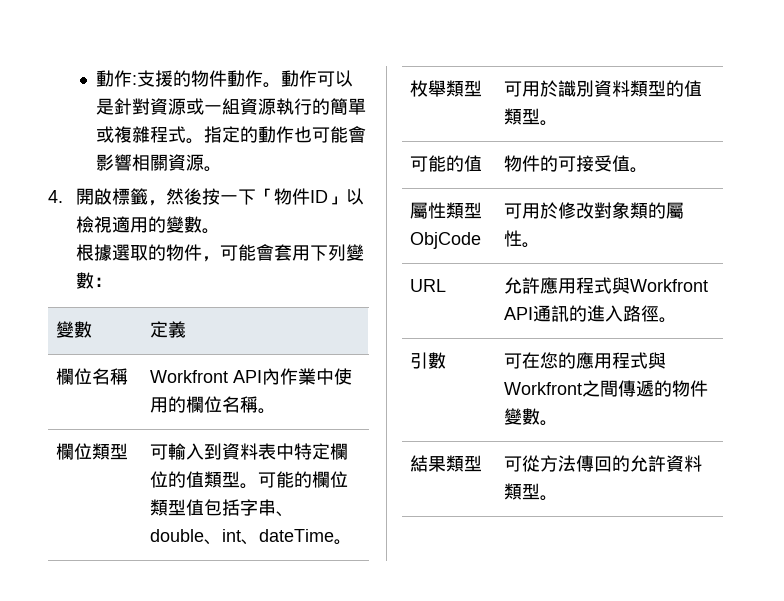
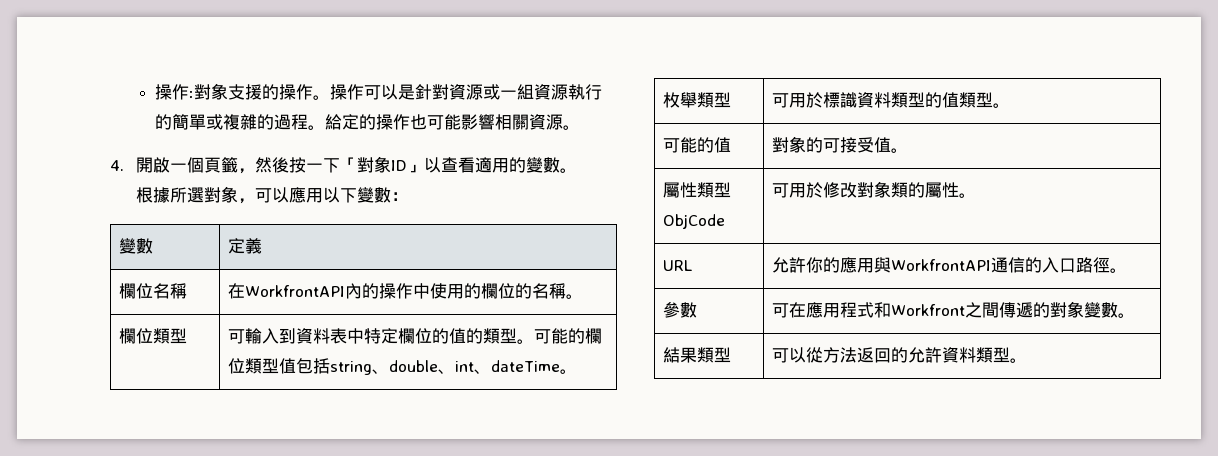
- 動作:支援的物件動作。動作可以是針對資源或一組資源執行的簡單或複雜程式。指定的動作也可能會影響相關資源。
+ 操作:對象支援的操作。操作可以是針對資源或一組資源執行的簡單或複雜的過程。給定的操作也可能影響相關資源。
- 4.開啟標籤，然後按一下「物件ID」以檢視適用的變數。
+ 4.開啟一個頁籤，然後按一下「對象ID」以查看適用的變數。
- 根據選取的物件，可能會套用下列變數：
+ 根據所選對象，可以應用以下變數：
- 欄位名稱 | Workfront API內作業中使用的欄位名稱。
+ 欄位名稱 | 在WorkfrontAPI內的操作中使用的欄位的名稱。
- 欄位類型 | 可輸入到資料表中特定欄位的值類型。可能的欄位類型值包括字串、double、int、dateTime。
+ 欄位類型 | 可輸入到資料表中特定欄位的值的類型。可能的欄位類型值包括string、double、int、dateTime。
- 枚舉類型 | 可用於識別資料類型的值類型。
+ 枚舉類型 | 可用於標識資料類型的值類型。
- 可能的值 | 物件的可接受值。
+ 可能的值 | 對象的可接受值。
- URL | 允許應用程式與Workfront API通訊的進入路徑。
- 引數 | 可在您的應用程式與Workfront之間傳遞的物件變數。
+ URL | 允許你的應用與WorkfrontAPI通信的入口路徑。
+ 參數 | 可在應用程式和Workfront之間傳遞的對象變數。
- 結果類型 | 可從方法傳回的允許資料類型。
+ 結果類型 | 可以從方法返回的允許資料類型。

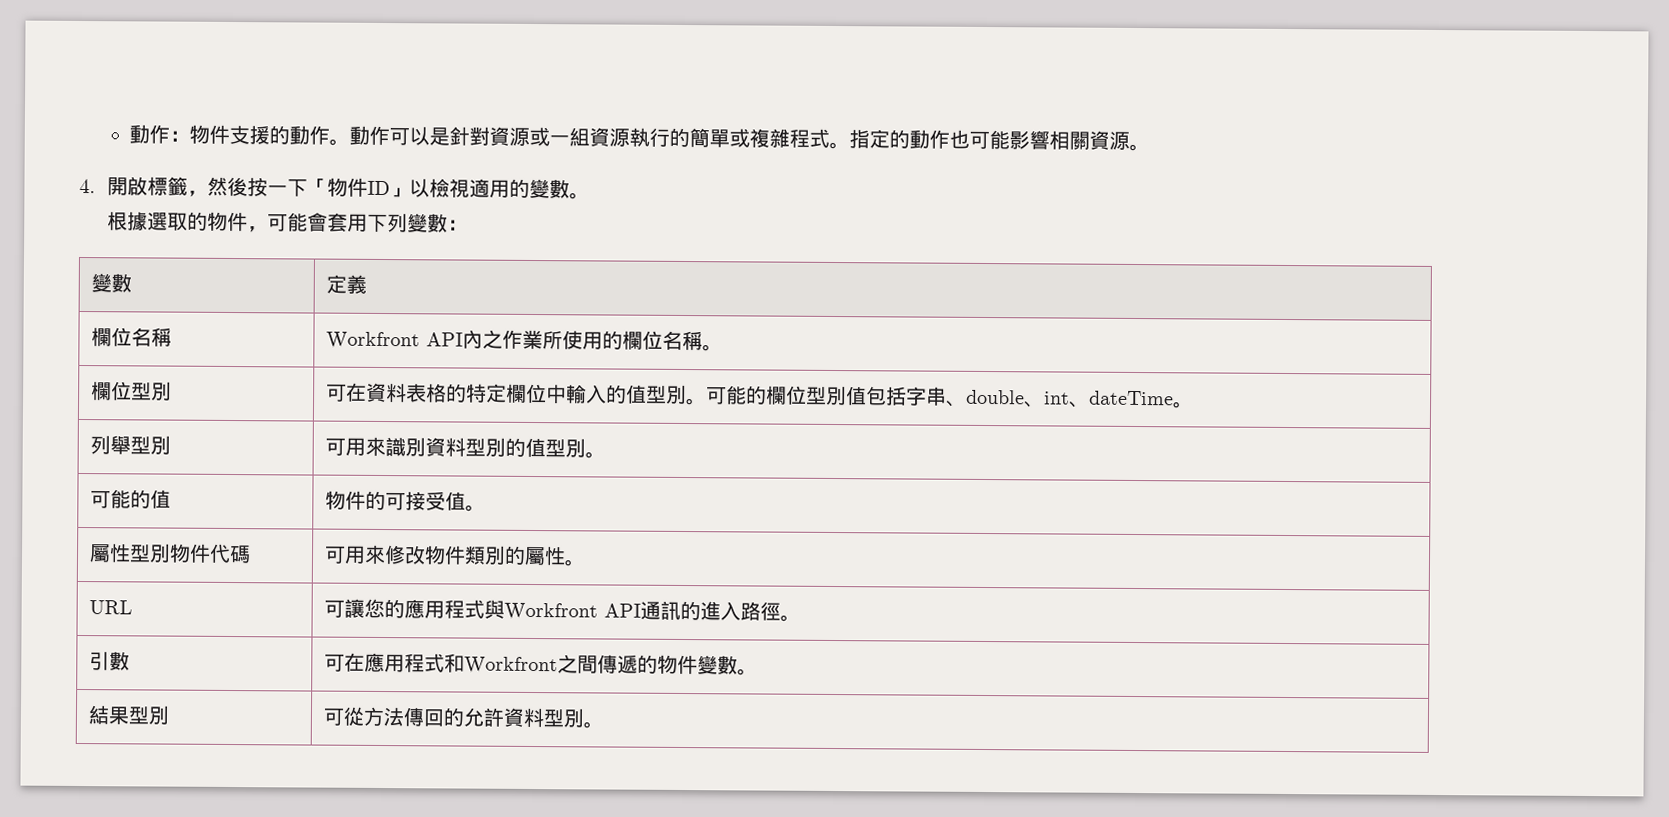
- 操作:對象支援的操作。操作可以是針對資源或一組資源執行的簡單或複雜的過程。給定的操作也可能影響相關資源。
+ 動作：物件支援的動作。動作可以是針對資源或一組資源執行的簡單或複雜程式。指定的動作也可能影響相關資源。
- 4.開啟一個頁籤，然後按一下「對象ID」以查看適用的變數。
+ 4.開啟標籤，然後按一下「物件ID」以檢視適用的變數。
- 根據所選對象，可以應用以下變數：
+ 根據選取的物件，可能會套用下列變數：
- 欄位名稱 | 在WorkfrontAPI內的操作中使用的欄位的名稱。
+ 欄位名稱 | Workfront API內之作業所使用的欄位名稱。
- 欄位類型 | 可輸入到資料表中特定欄位的值的類型。可能的欄位類型值包括string、double、int、dateTime。
+ 欄位型別 | 可在資料表格的特定欄位中輸入的值型別。可能的欄位型別值包括字串、double、int、dateTime。
- 枚舉類型 | 可用於標識資料類型的值類型。
+ 列舉型別 | 可用來識別資料型別的值型別。
- 可能的值 | 對象的可接受值。
+ 可能的值 | 物件的可接受值。
- 屬性類型ObjCode | 可用於修改對象類的屬性。
- URL | 允許你的應用與WorkfrontAPI通信的入口路徑。
+ 屬性型別物件代碼 | 可用來修改物件類別的屬性。
+ URL | 可讓您的應用程式與Workfront API通訊的進入路徑。
- 參數 | 可在應用程式和Workfront之間傳遞的對象變數。
+ 引數 | 可在應用程式和Workfront之間傳遞的物件變數。
- 結果類型 | 可以從方法返回的允許資料類型。
+ 結果型別 | 可從方法傳回的允許資料型別。

